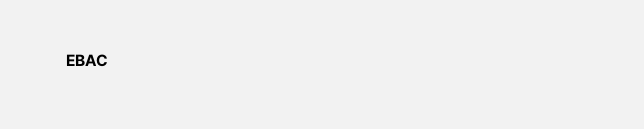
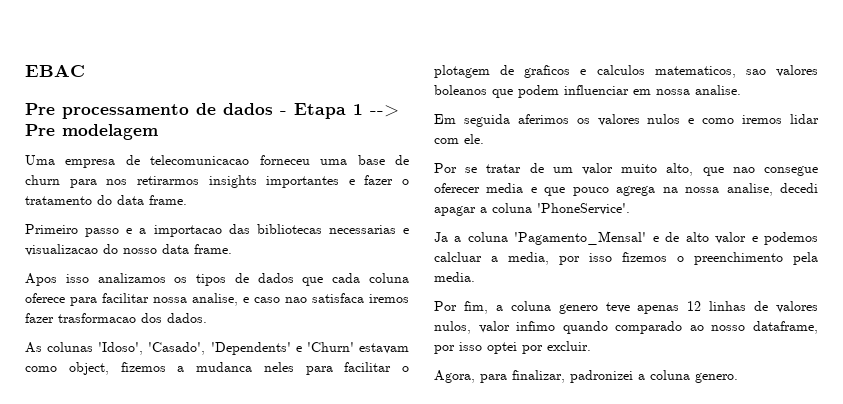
+ Pre processamento de dados - Etapa 1 --> Pre modelagem
+ Uma empresa de telecomunicacao forneceu uma base de churn para nos retirarmos insights importantes e fazer o tratamento do data frame.
+ Primeiro passo e a importacao das bibliotecas necessarias e visualizacao do nosso data frame.
+ Apos isso analizamos os tipos de dados que cada coluna oferece para facilitar nossa analise, e caso nao satisfaca iremos fazer trasformacao dos dados.
+ As colunas 'Idoso', 'Casado', 'Dependents' e 'Churn' estavam como object, fizemos a mudanca neles para facilitar o plotagem de graficos e calculos matematicos, sao valores boleanos que podem influenciar em nossa analise.
+ Em seguida aferimos os valores nulos e como iremos lidar com ele.
+ Por se tratar de um valor muito alto, que nao consegue oferecer media e que pouco agrega na nossa analise, decedi apagar a coluna 'PhoneService'.
+ Ja a coluna 'Pagamento_Mensal' e de alto valor e podemos calcluar a media, por isso fizemos o preenchimento pela media.
+ Por fim, a coluna genero teve apenas 12 linhas de valores nulos, valor infimo quando comparado ao nosso dataframe, por isso optei por excluir.
+ Agora, para finalizar, padronizei a coluna genero.

